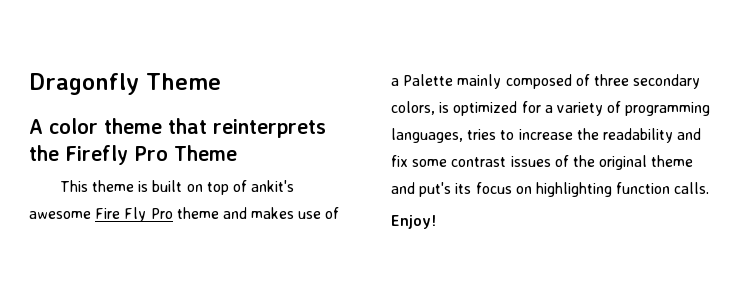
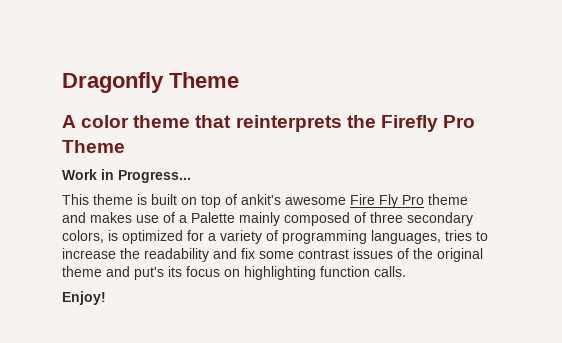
+ Work in Progress...

